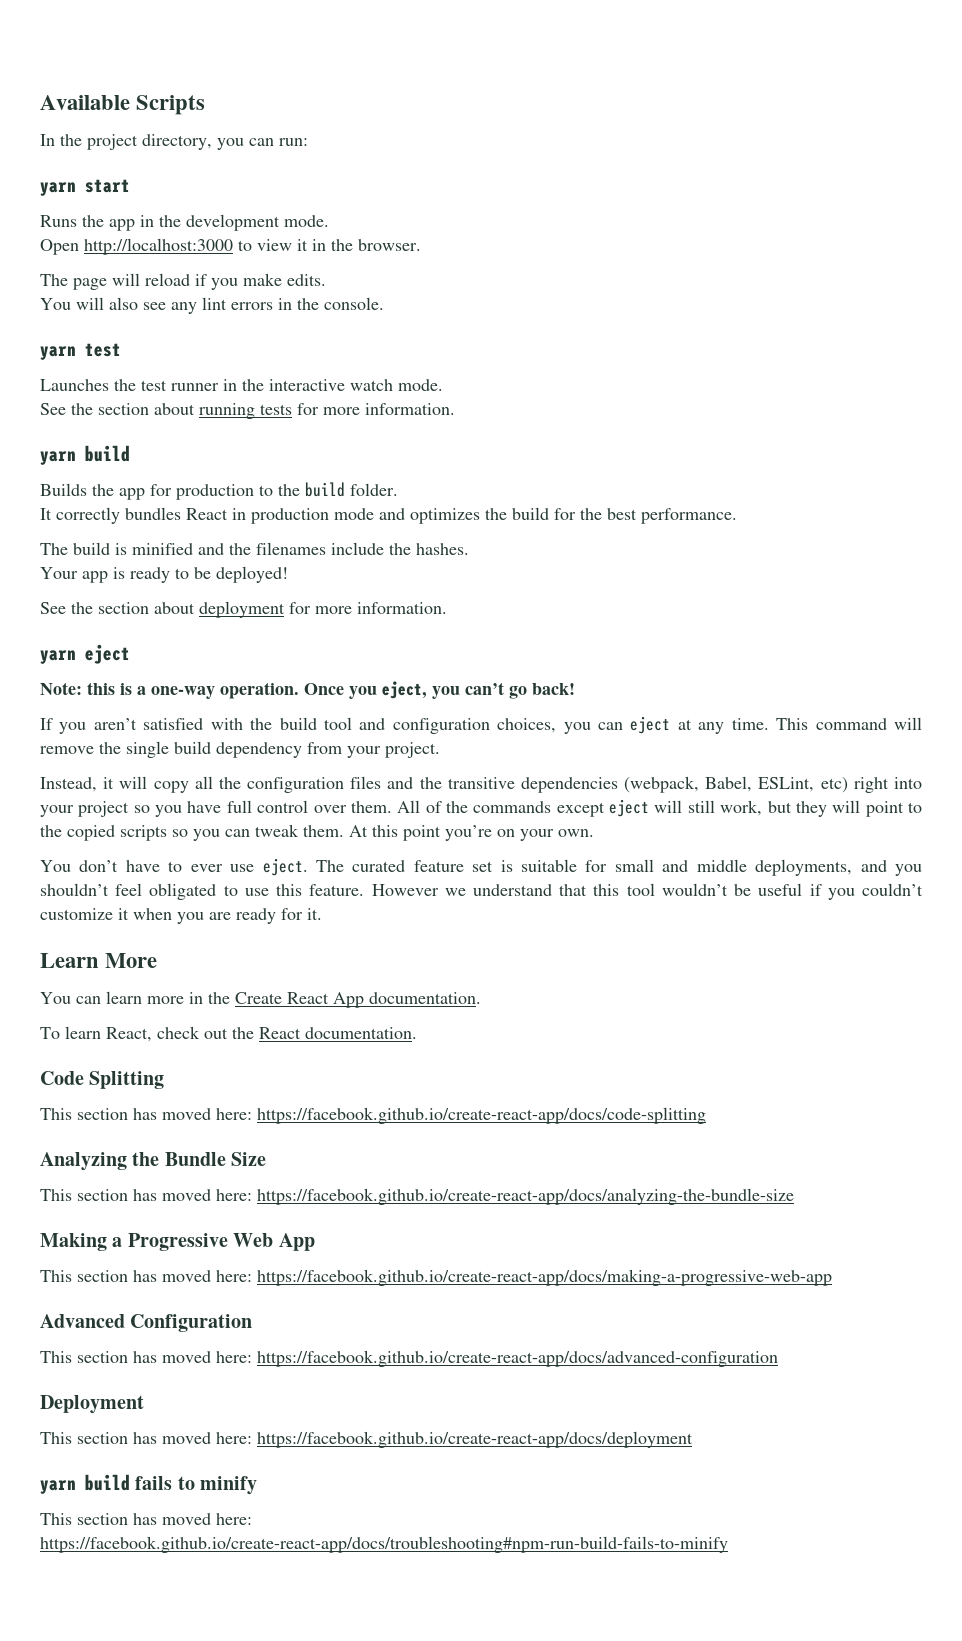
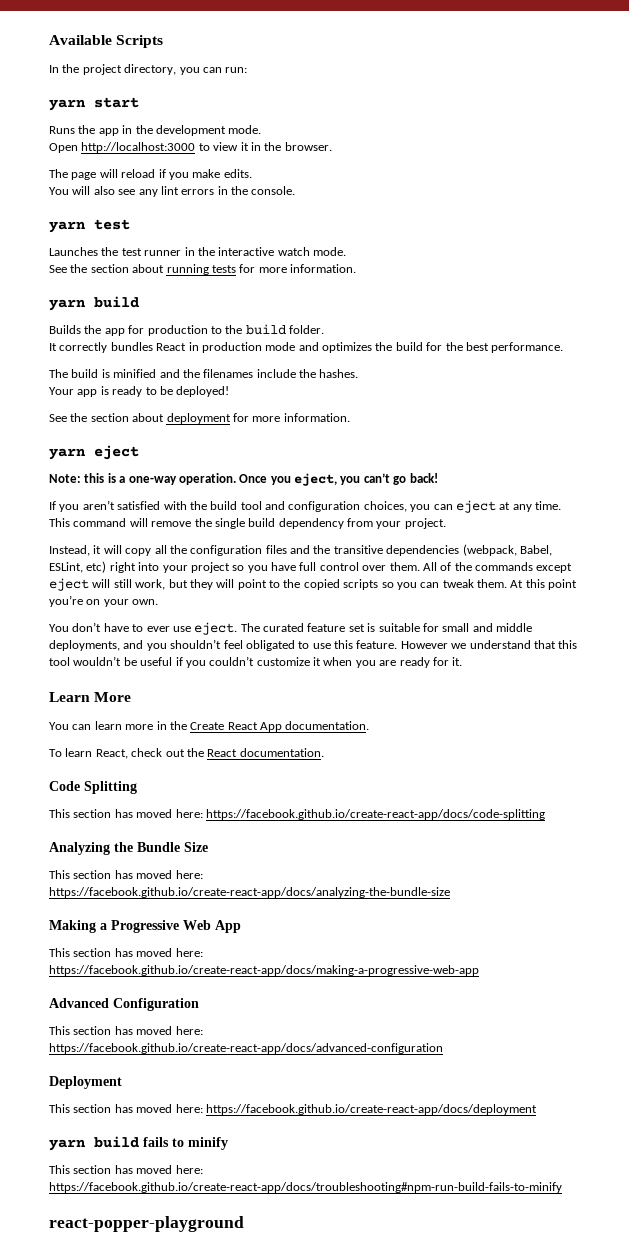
+ react-popper-playground

